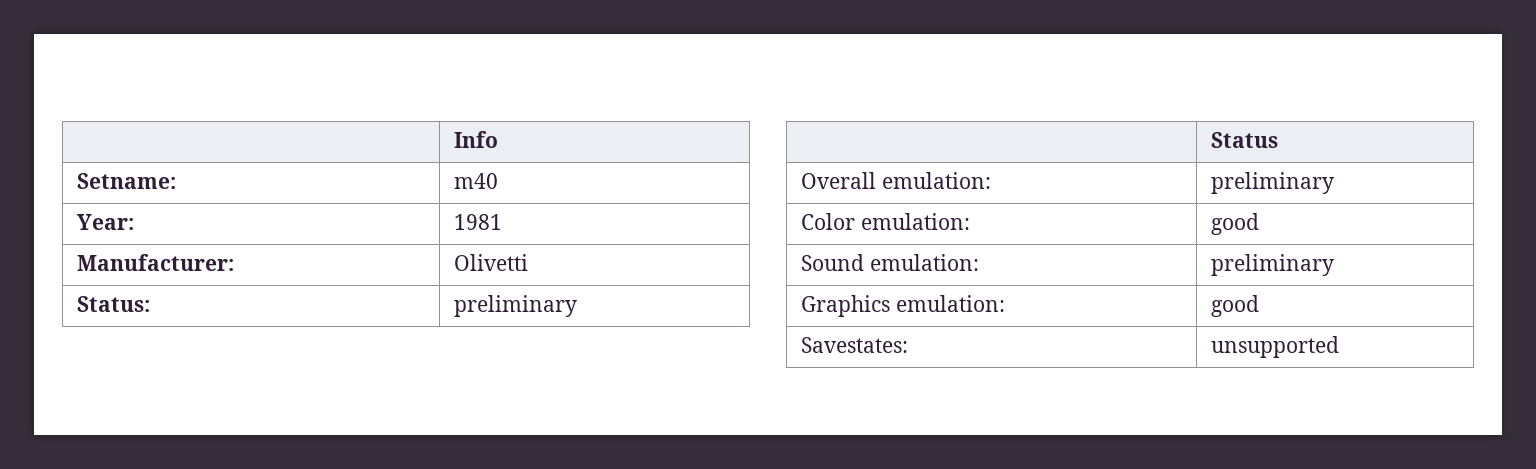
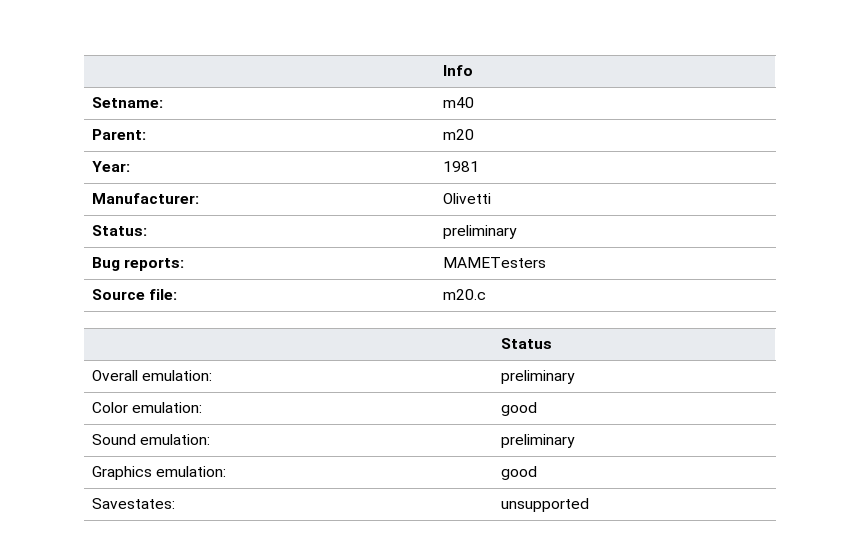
+ Parent: | m20
+ Bug reports: | MAMETesters
+ Source file: | m20.c

